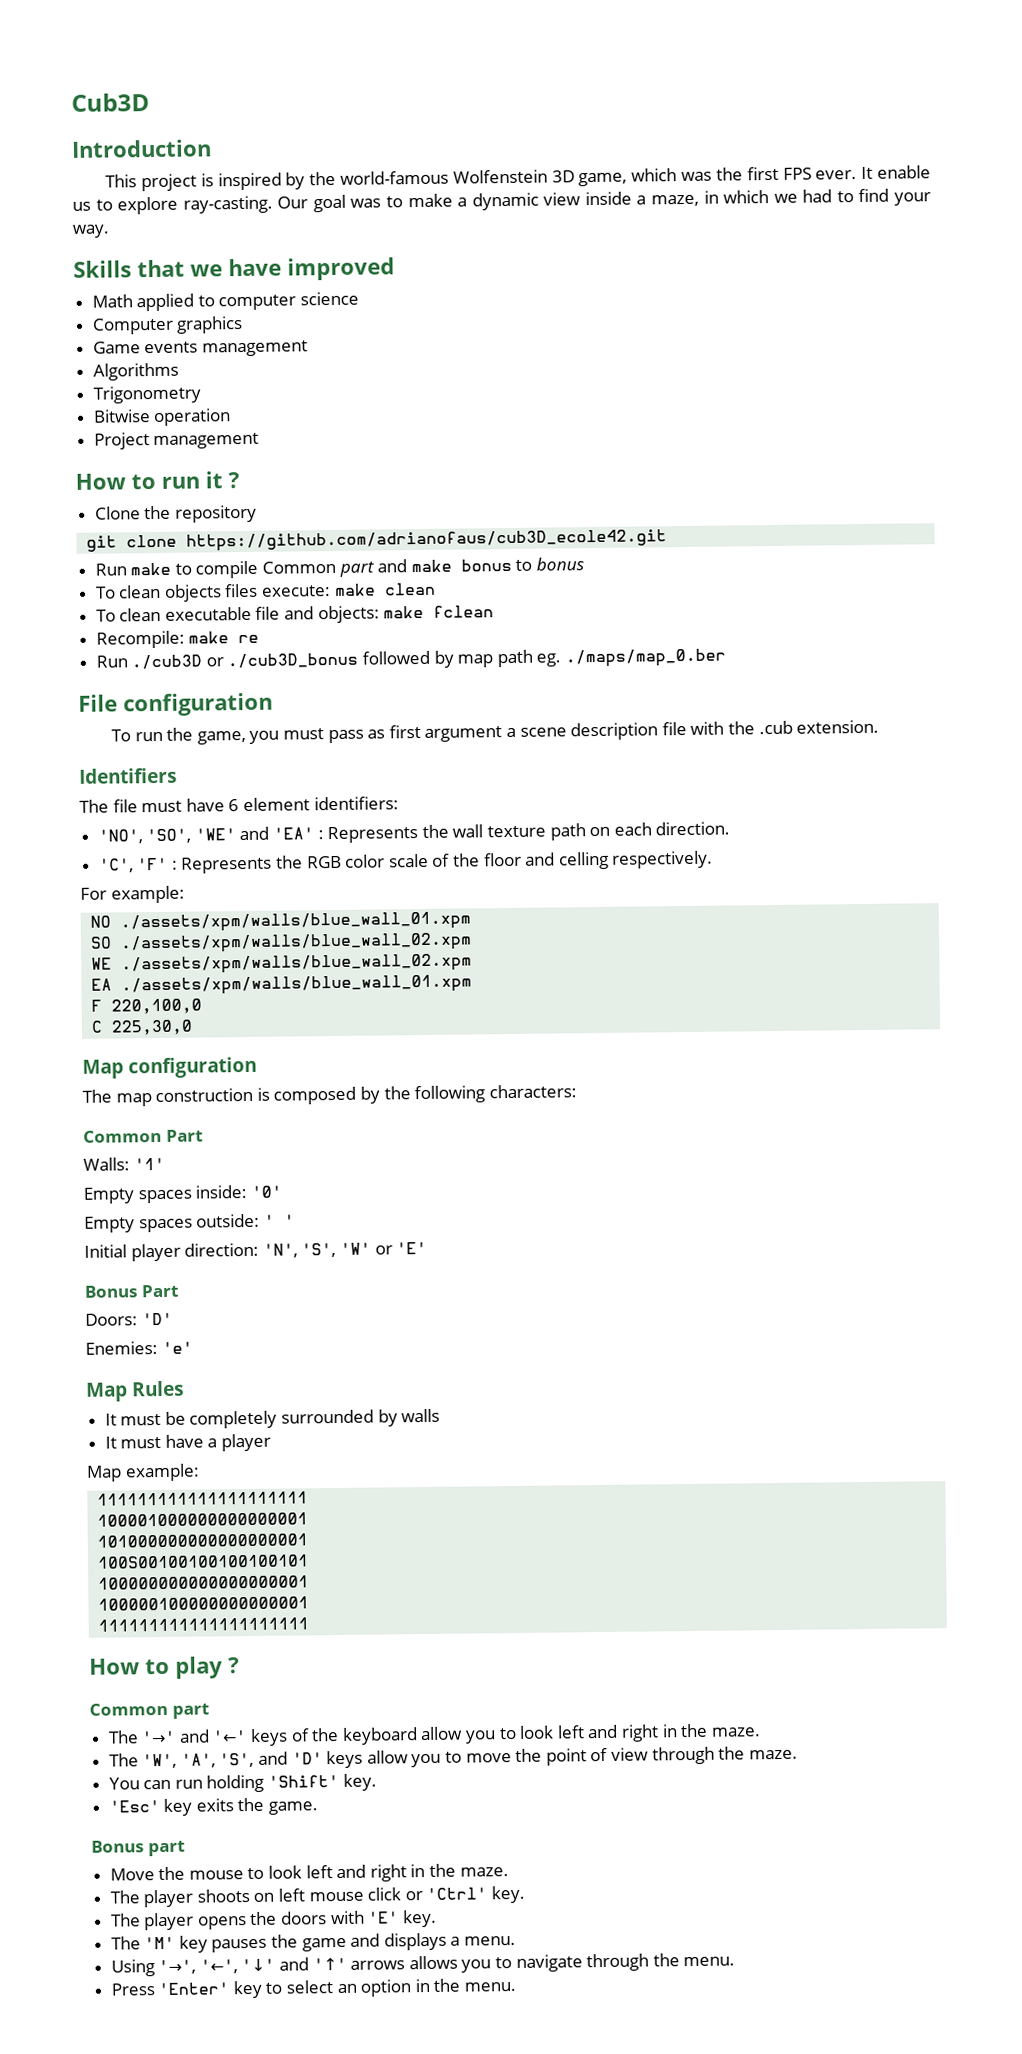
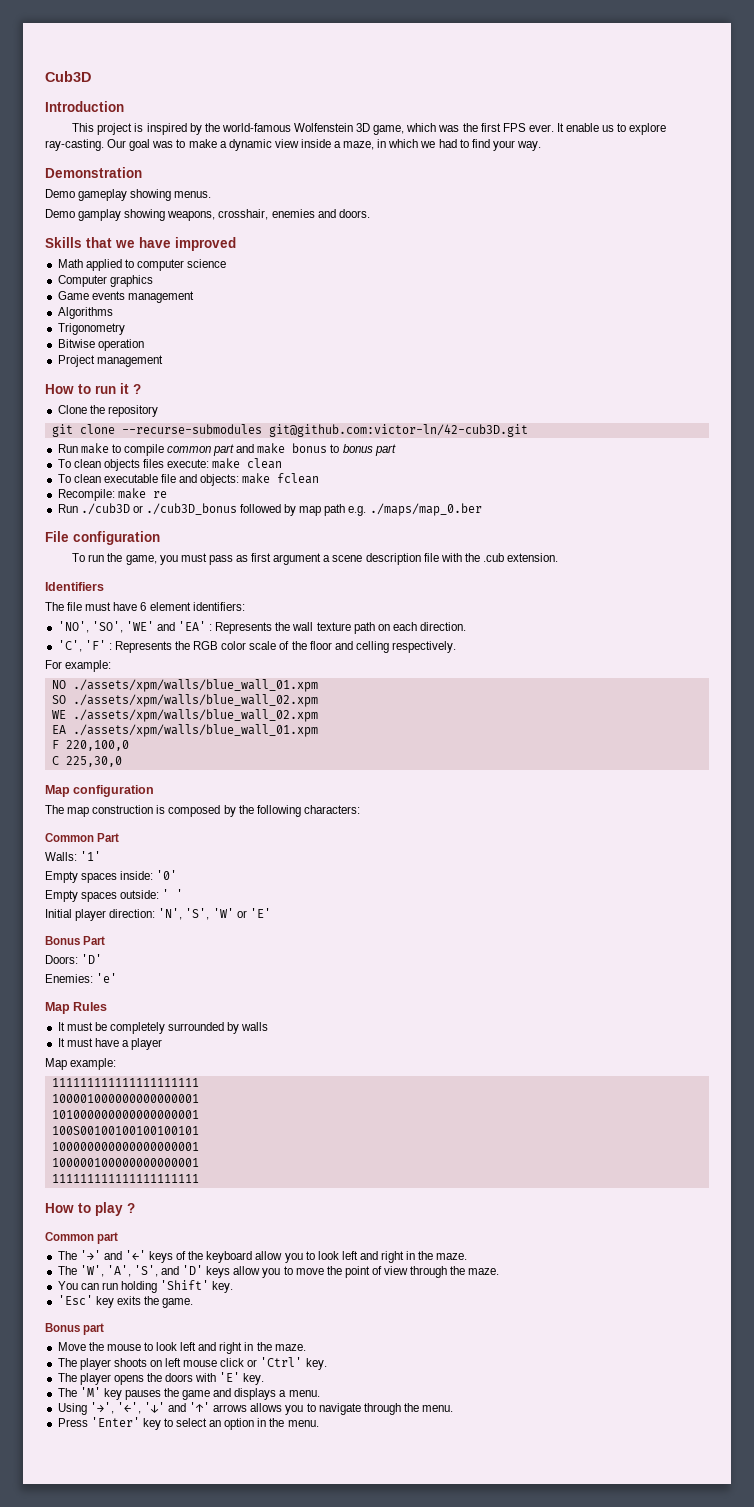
+ Demonstration
+ Demo gameplay showing menus.
+ Demo gamplay showing weapons, crosshair, enemies and doors.
- git clone https://github.com/adrianofaus/cub3D_ecole42.git
+ git clone --recurse-submodules git@github.com:victor-ln/42-cub3D.git
- Run make to compile Common part and make bonus to bonus
+ Run make to compile common part and make bonus to bonus part
- Run ./cub3D or ./cub3D_bonus followed by map path eg. ./maps/map_0.ber
+ Run ./cub3D or ./cub3D_bonus followed by map path e.g. ./maps/map_0.ber

